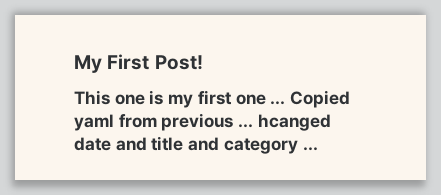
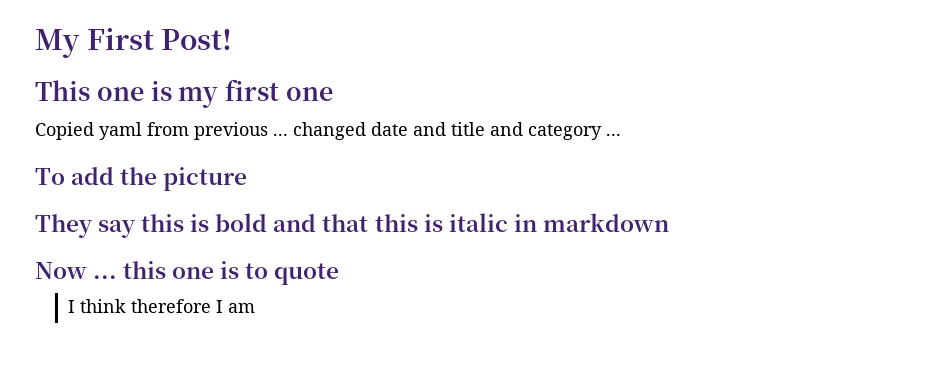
- This one is my first one ... Copied yaml from previous ... hcanged date and title and category ...
+ This one is my first one
+ Copied yaml from previous ... changed date and title and category ...
+ To add the picture
+ They say this is bold and that this is italic in markdown
+ Now ... this one is to quote
+ I think therefore I am

